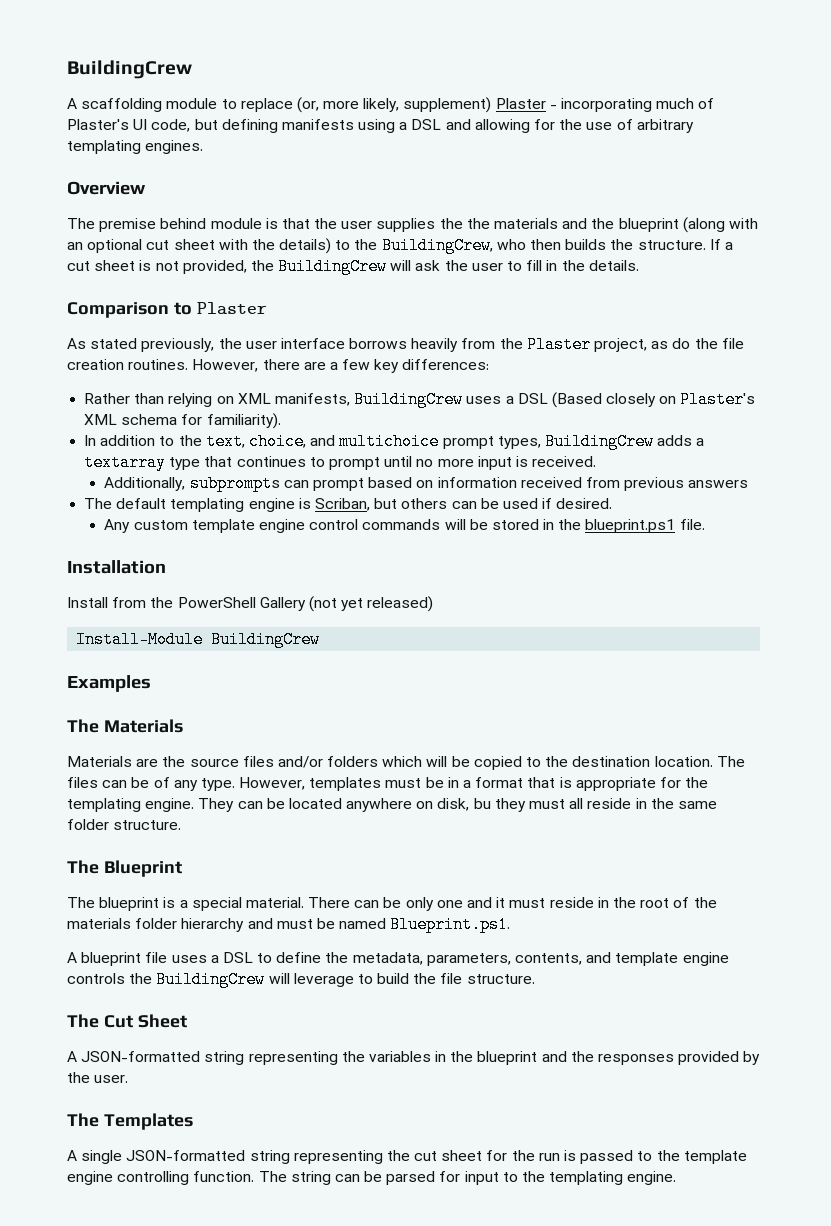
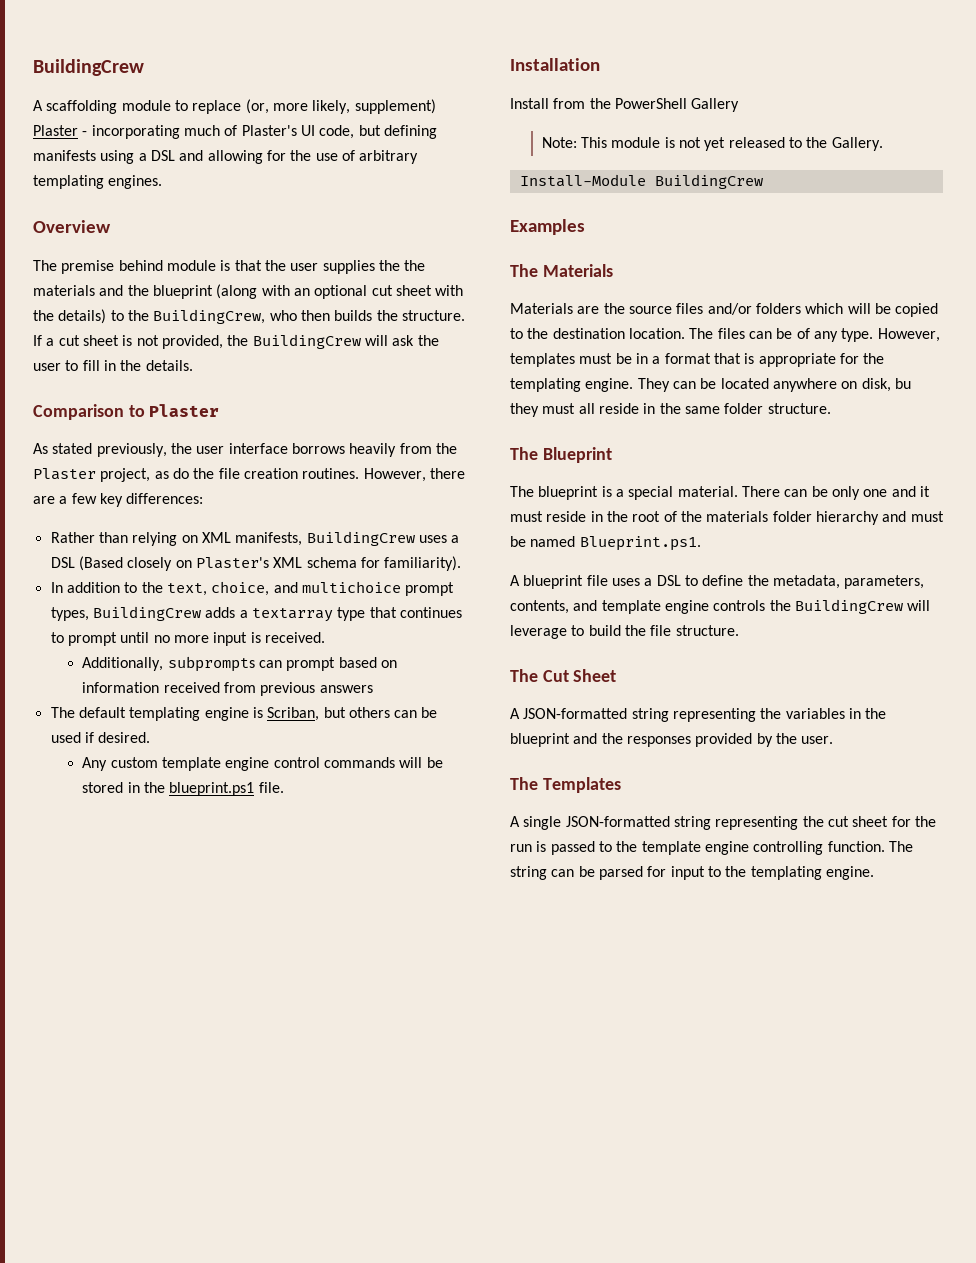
- Install from the PowerShell Gallery (not yet released)
+ Install from the PowerShell Gallery
+ Note: This module is not yet released to the Gallery.

